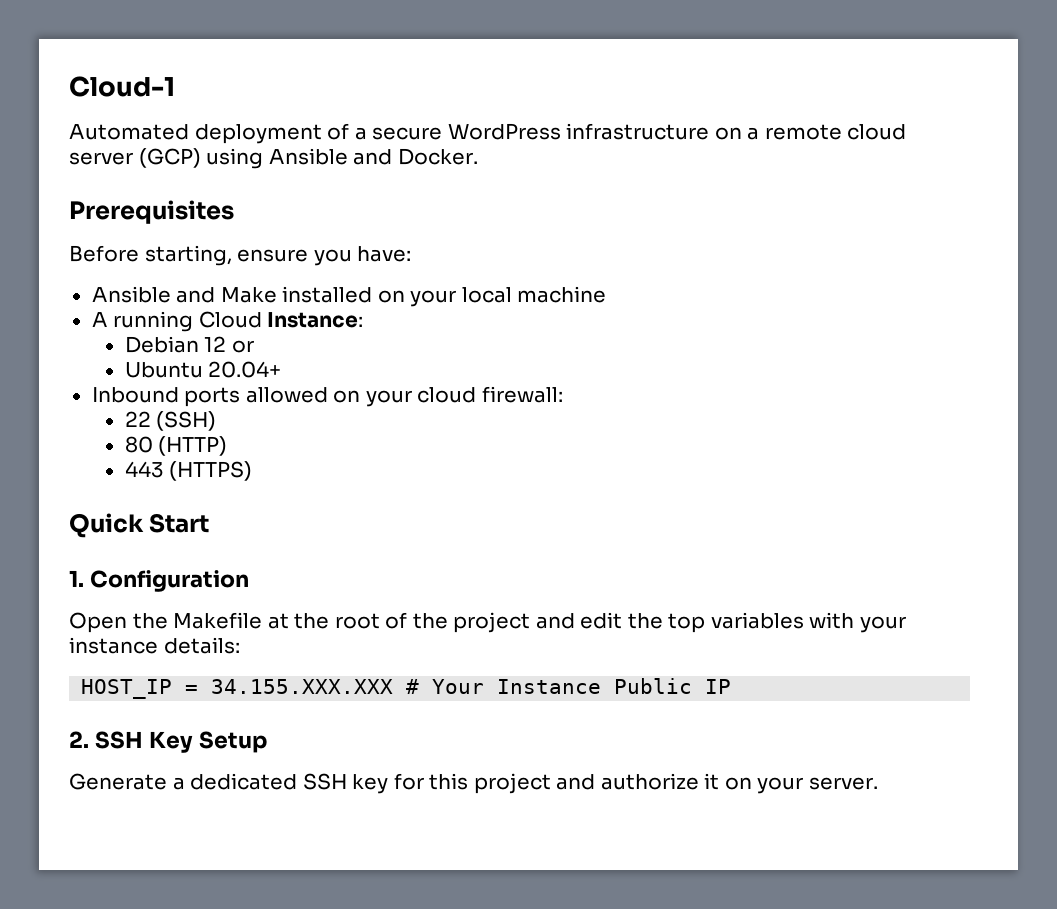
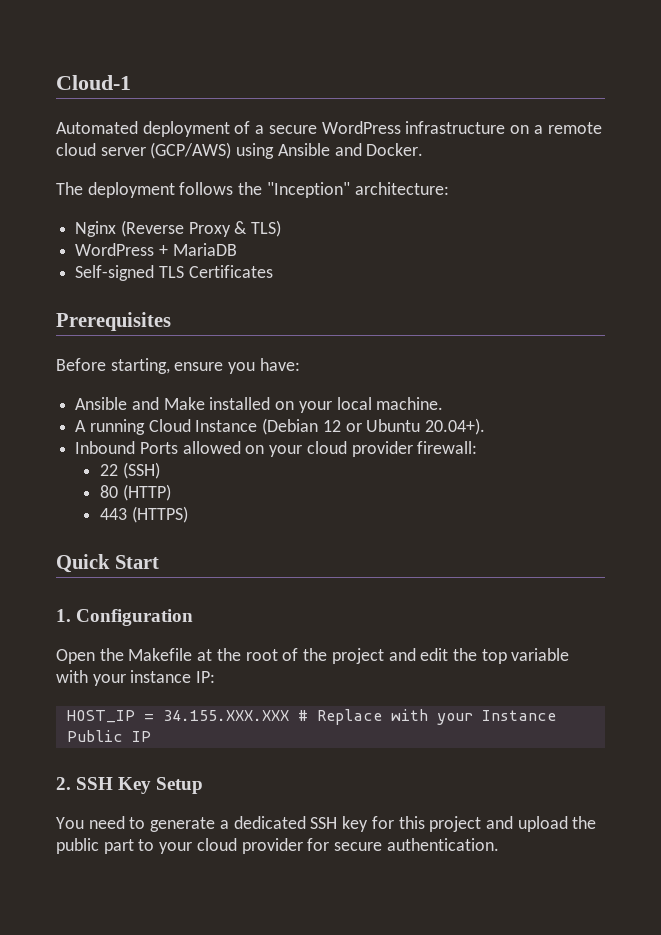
- Automated deployment of a secure WordPress infrastructure on a remote cloud server (GCP) using Ansible and Docker.
+ Automated deployment of a secure WordPress infrastructure on a remote cloud server (GCP/AWS) using Ansible and Docker.
+ The deployment follows the "Inception" architecture:
+ Nginx (Reverse Proxy & TLS)
+ WordPress + MariaDB
+ Self-signed TLS Certificates
- Ansible and Make installed on your local machine
+ Ansible and Make installed on your local machine.
- A running Cloud Instance:
- Debian 12 or
- Ubuntu 20.04+
+ A running Cloud Instance (Debian 12 or Ubuntu 20.04+).
- Inbound ports allowed on your cloud firewall:
+ Inbound Ports allowed on your cloud provider firewall:
- Open the Makefile at the root of the project and edit the top variables with your instance details:
+ Open the Makefile at the root of the project and edit the top variable with your instance IP:
- HOST_IP = 34.155.XXX.XXX # Your Instance Public IP
+ HOST_IP = 34.155.XXX.XXX # Replace with your Instance Public IP
- Generate a dedicated SSH key for this project and authorize it on your server.
+ You need to generate a dedicated SSH key for this project and upload the public part to your cloud provider for secure authentication.

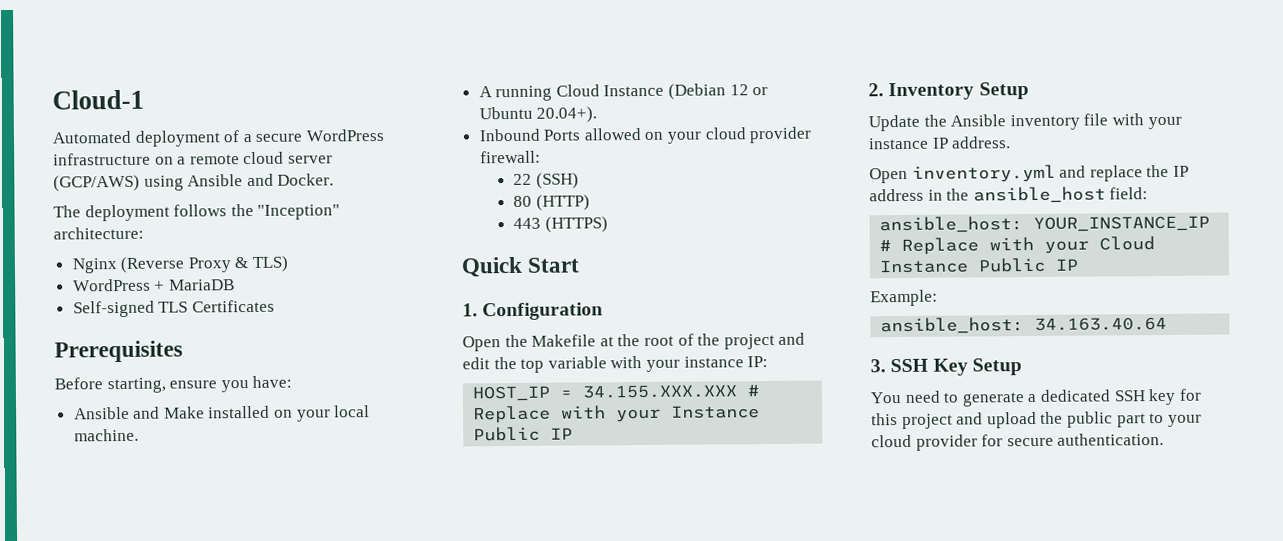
- 2. SSH Key Setup
+ 2. Inventory Setup
+ Update the Ansible inventory file with your instance IP address.
+ Open inventory.yml and replace the IP address in the ansible_host field:
+ ansible_host: YOUR_INSTANCE_IP # Replace with your Cloud Instance Public IP
+ Example:
+ ansible_host: 34.163.40.64
+ 3. SSH Key Setup

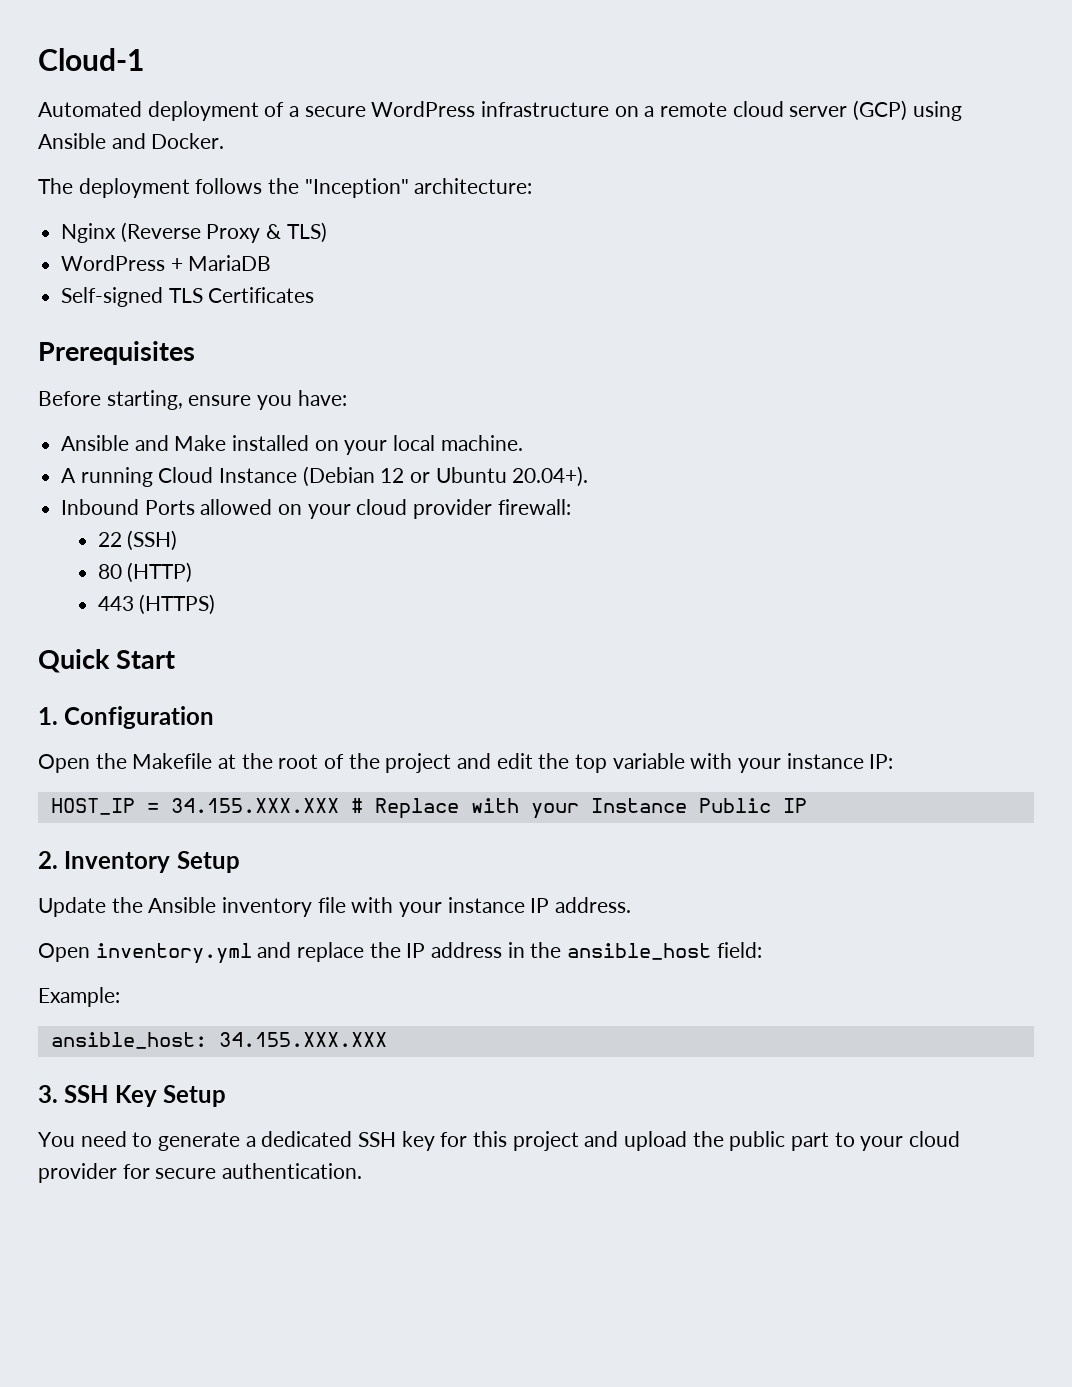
- Automated deployment of a secure WordPress infrastructure on a remote cloud server (GCP/AWS) using Ansible and Docker.
+ Automated deployment of a secure WordPress infrastructure on a remote cloud server (GCP) using Ansible and Docker.
- ansible_host: YOUR_INSTANCE_IP # Replace with your Cloud Instance Public IP
- ansible_host: 34.163.40.64
+ ansible_host: 34.155.XXX.XXX

